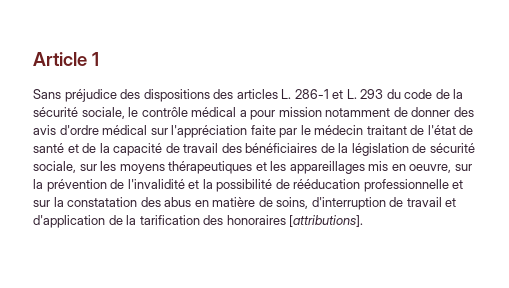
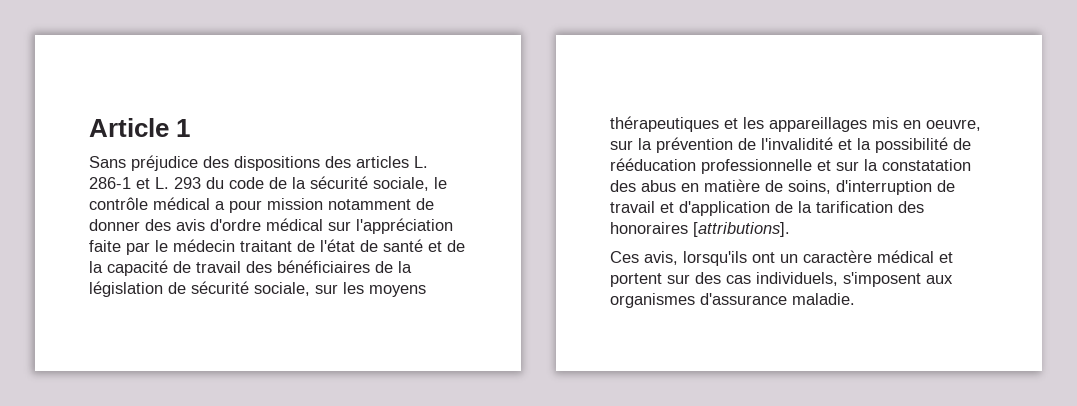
+ Ces avis, lorsqu'ils ont un caractère médical et portent sur des cas individuels, s'imposent aux organismes d'assurance maladie.

